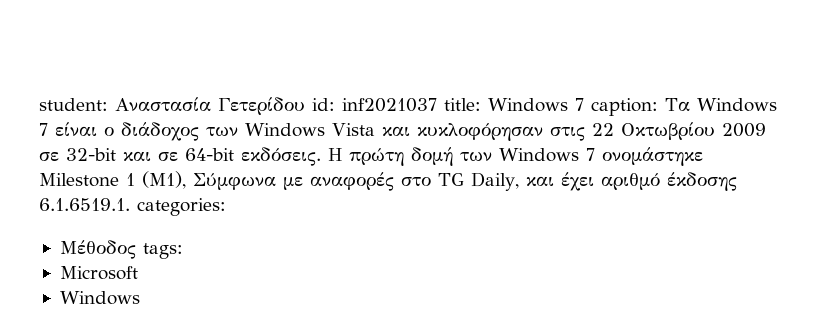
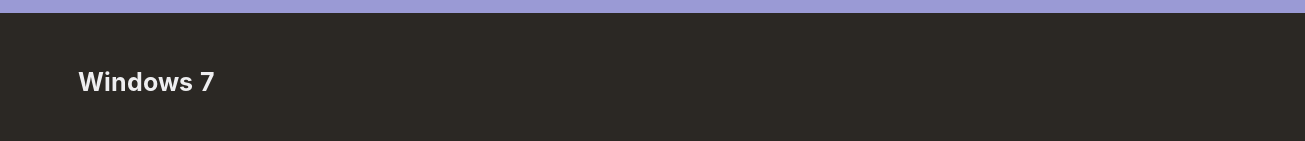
- student: Αναστασία Γετερίδου id: inf2021037 title: Windows 7 caption: Τα Windows 7 είναι ο διάδοχος των Windows Vista και κυκλοφόρησαν στις 22 Οκτωβρίου 2009 σε 32-bit και σε 64-bit εκδόσεις. Η πρώτη δομή των Windows 7 ονομάστηκε Milestone 1 (M1), Σύμφωνα με αναφορές στο TG Daily, και έχει αριθμό έκδοσης 6.1.6519.1. categories:
- Μέθοδος tags:
- Microsoft
- Windows
+ Windows 7

